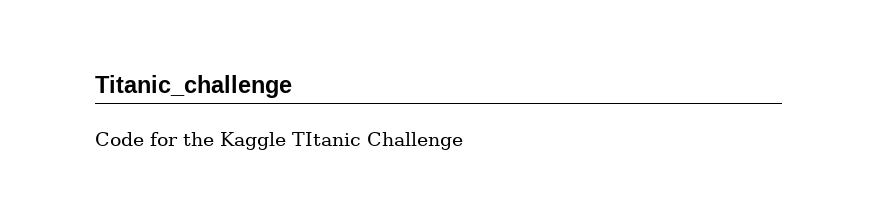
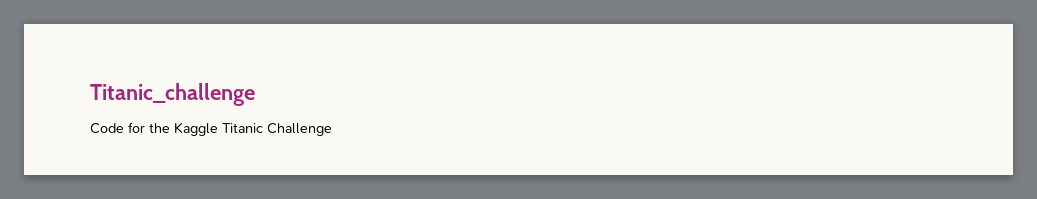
- Code for the Kaggle TItanic Challenge
+ Code for the Kaggle Titanic Challenge

